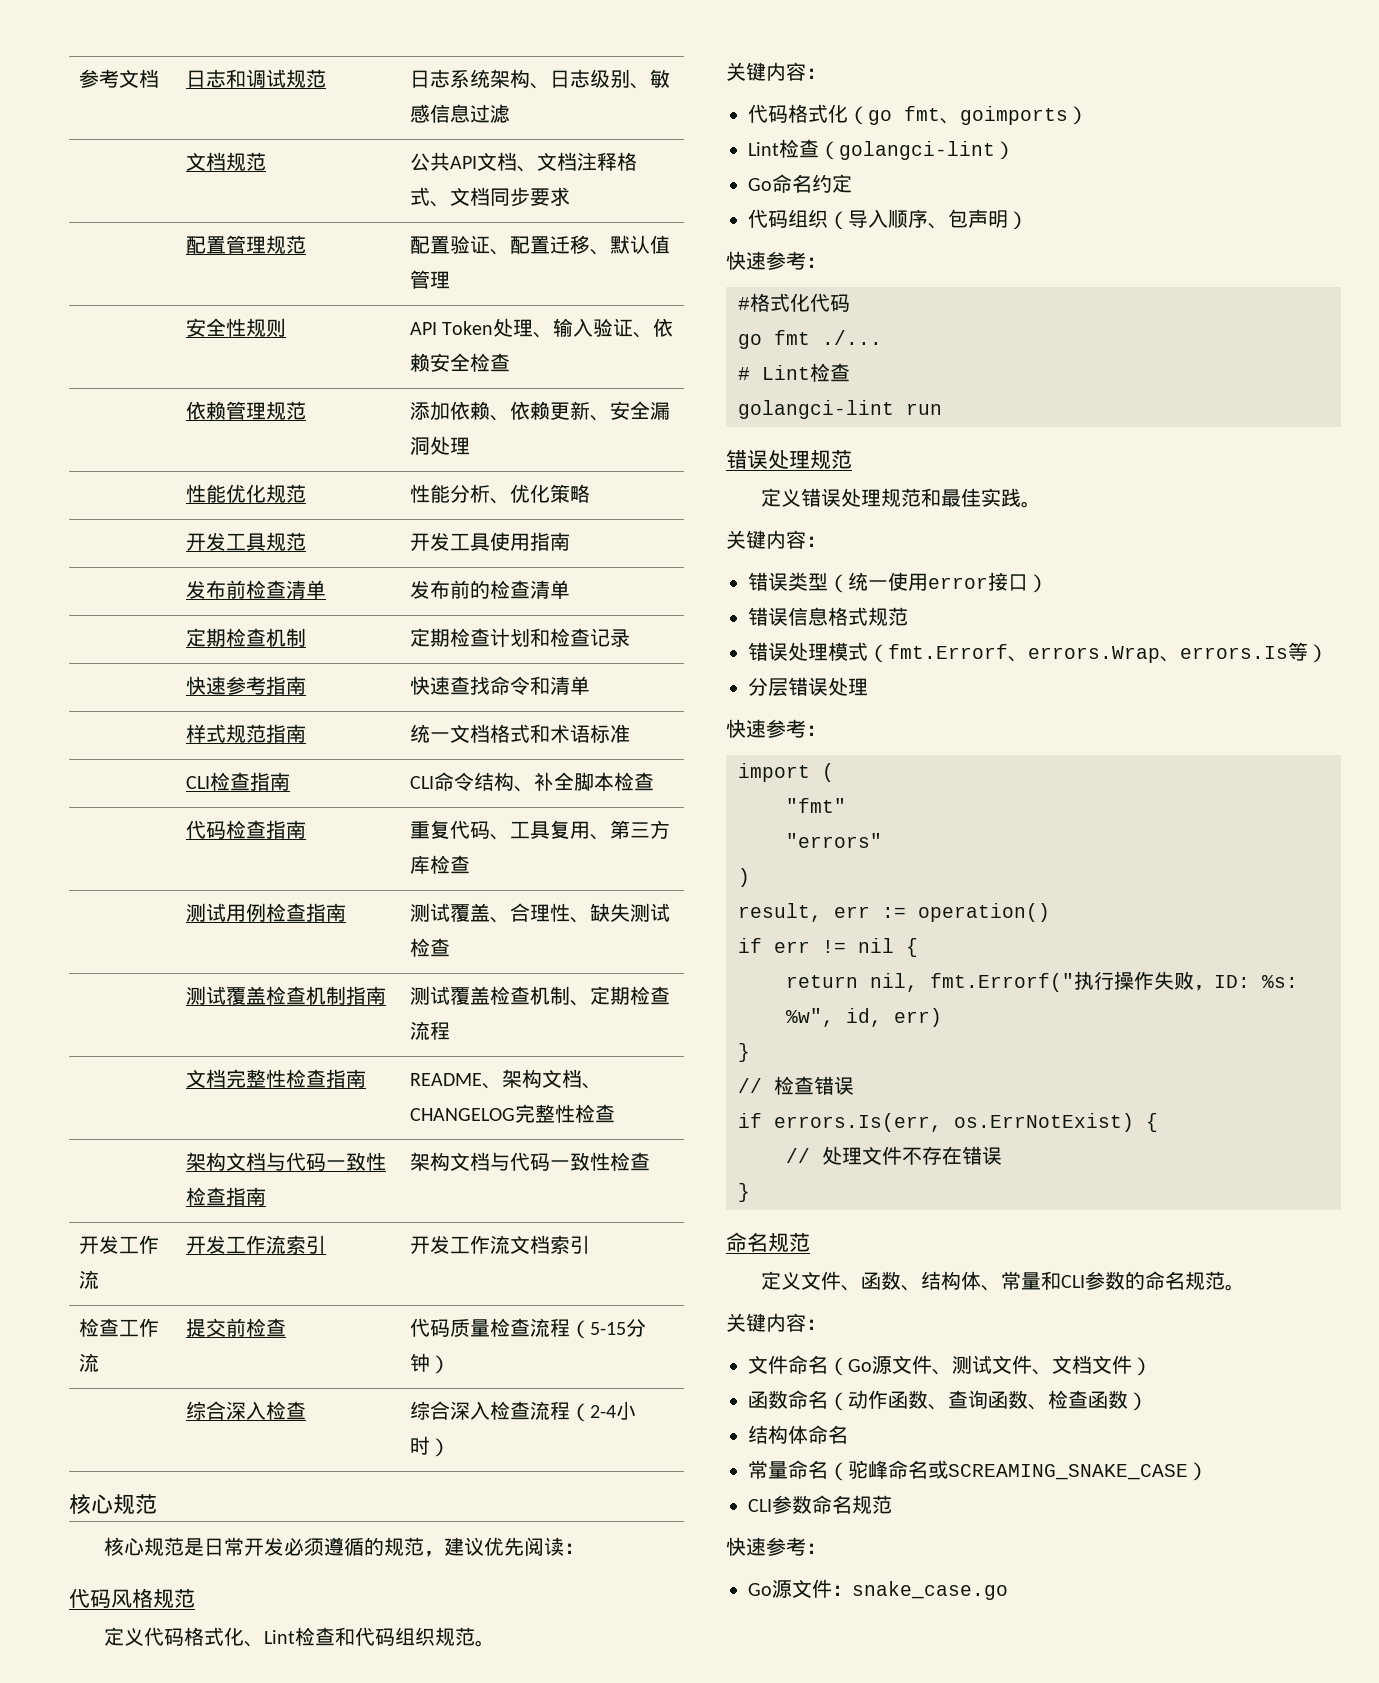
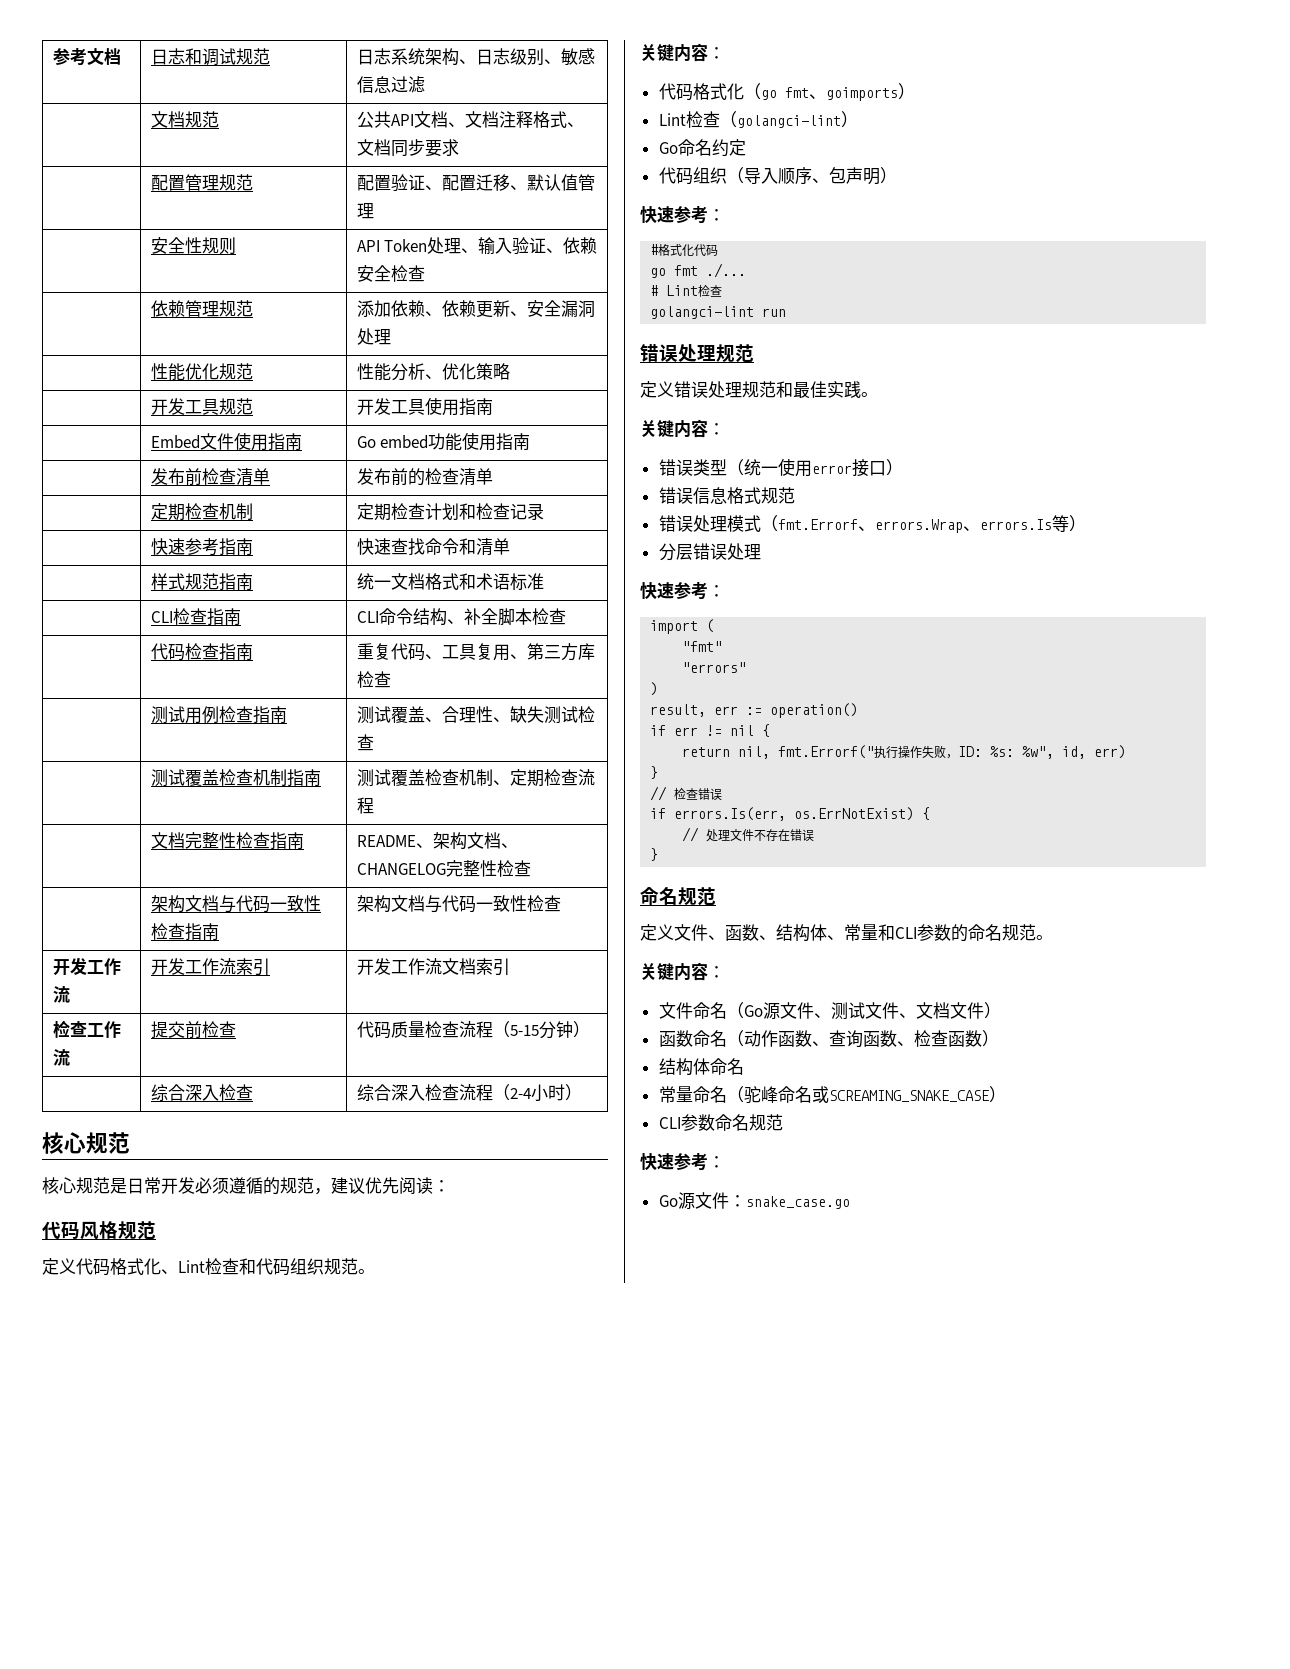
+ | Embed文件使用指南 | Go embed功能使用指南

